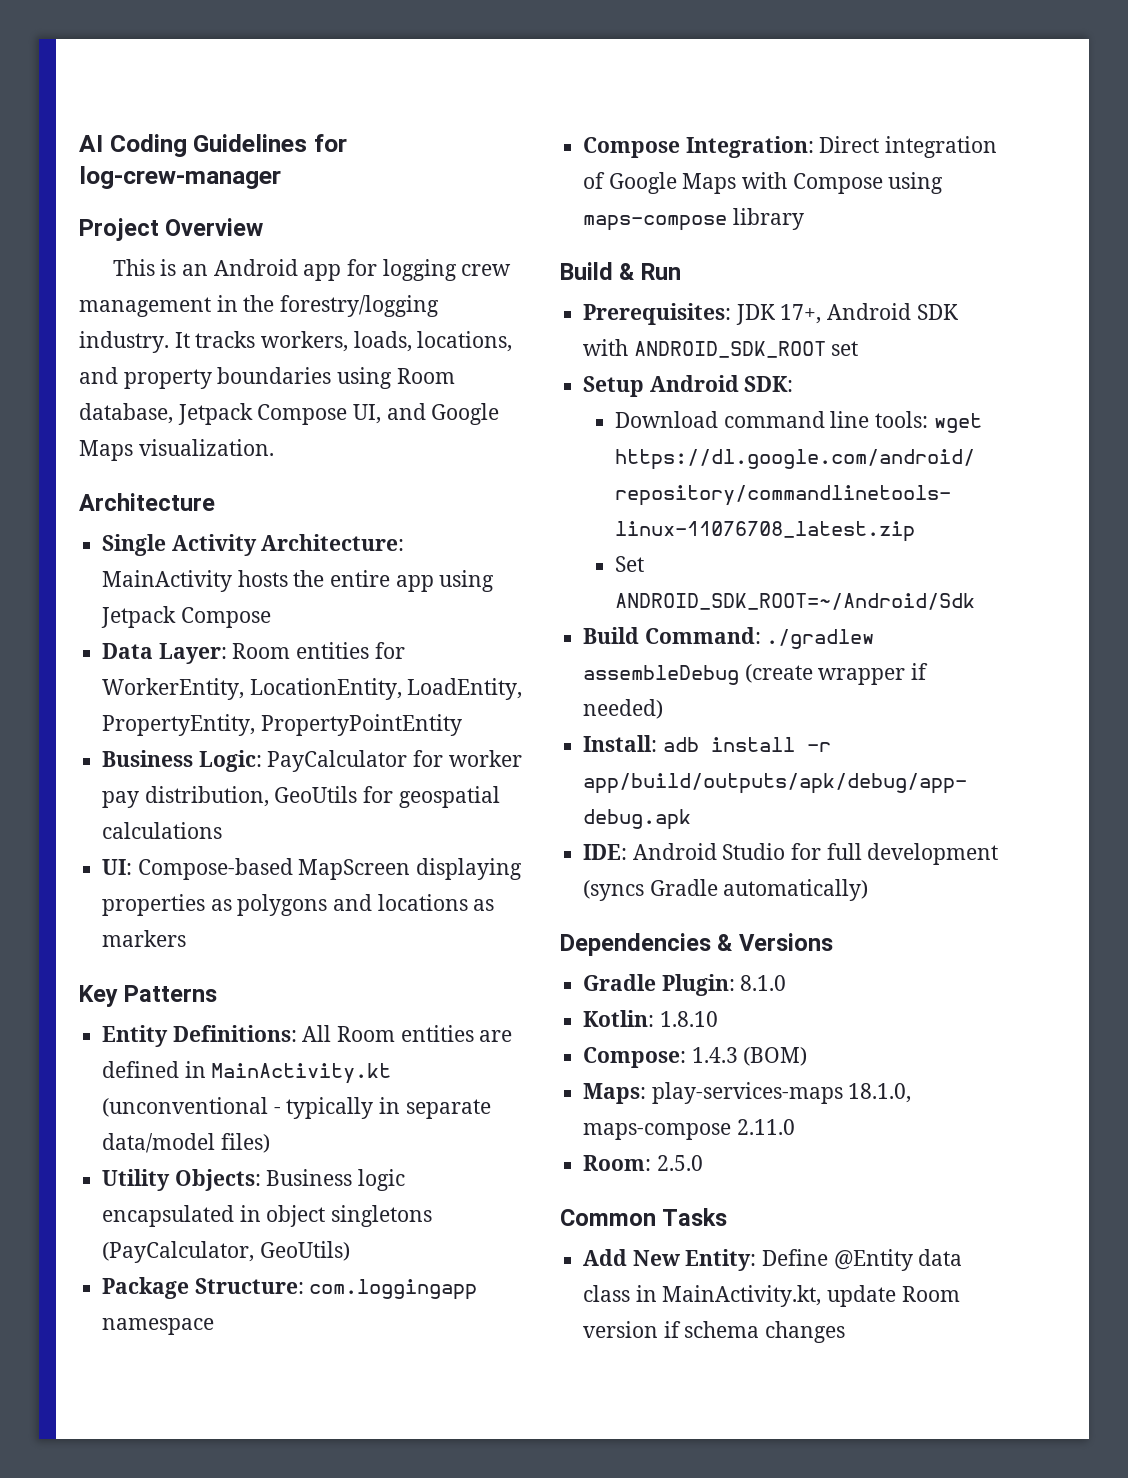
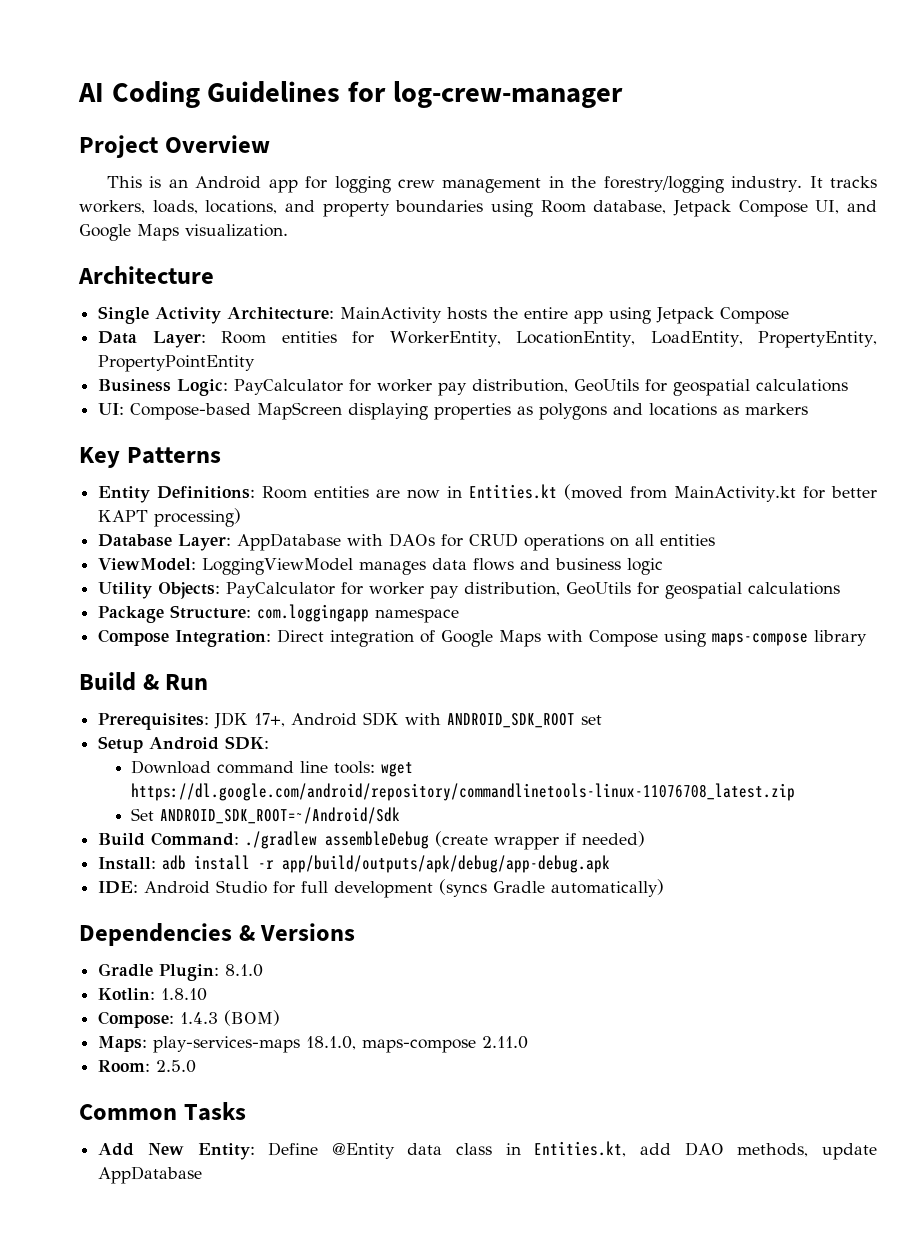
- Entity Definitions: All Room entities are defined in MainActivity.kt (unconventional - typically in separate data/model files)
- Utility Objects: Business logic encapsulated in object singletons (PayCalculator, GeoUtils)
+ Entity Definitions: Room entities are now in Entities.kt (moved from MainActivity.kt for better KAPT processing)
+ Database Layer: AppDatabase with DAOs for CRUD operations on all entities
+ ViewModel: LoggingViewModel manages data flows and business logic
+ Utility Objects: PayCalculator for worker pay distribution, GeoUtils for geospatial calculations
- Add New Entity: Define @Entity data class in MainActivity.kt, update Room version if schema changes
+ Add New Entity: Define @Entity data class in Entities.kt, add DAO methods, update AppDatabase

